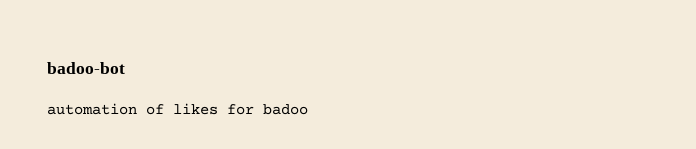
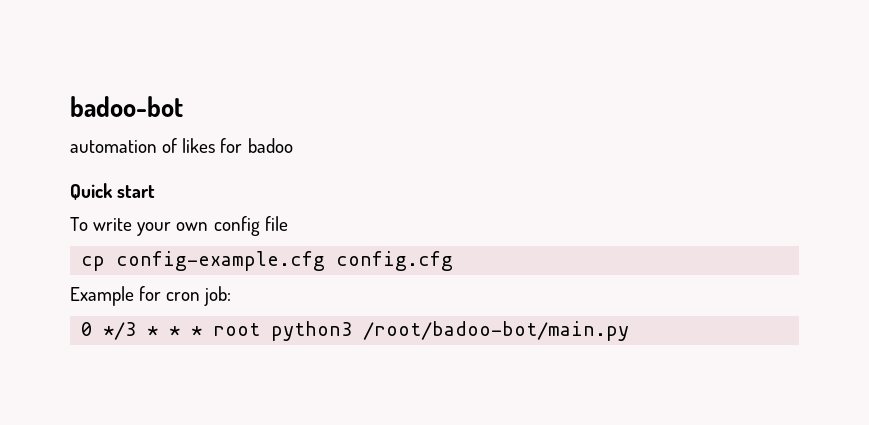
+ Quick start
+ To write your own config file
+ cp config-example.cfg config.cfg
+ Example for cron job:
+ 0 */3 * * * root python3 /root/badoo-bot/main.py

